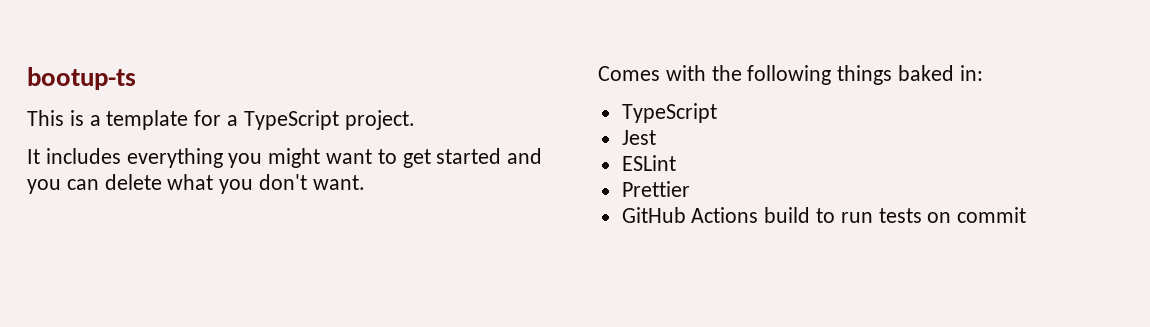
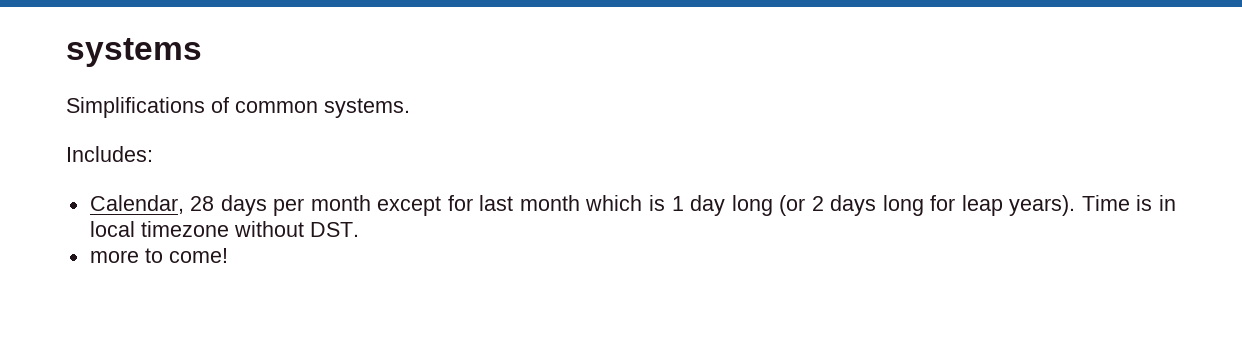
- bootup-ts
- This is a template for a TypeScript project.
- It includes everything you might want to get started and you can delete what you don't want.
- Comes with the following things baked in:
- TypeScript
- Jest
- ESLint
- Prettier
- GitHub Actions build to run tests on commit
+ systems
+ Simplifications of common systems.
+ Includes:
+ Calendar, 28 days per month except for last month which is 1 day long (or 2 days long for leap years). Time is in local timezone without DST.
+ more to come!

